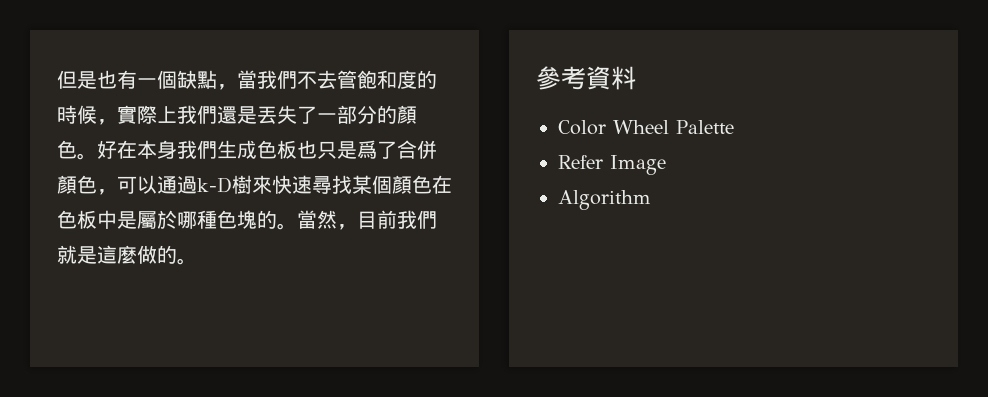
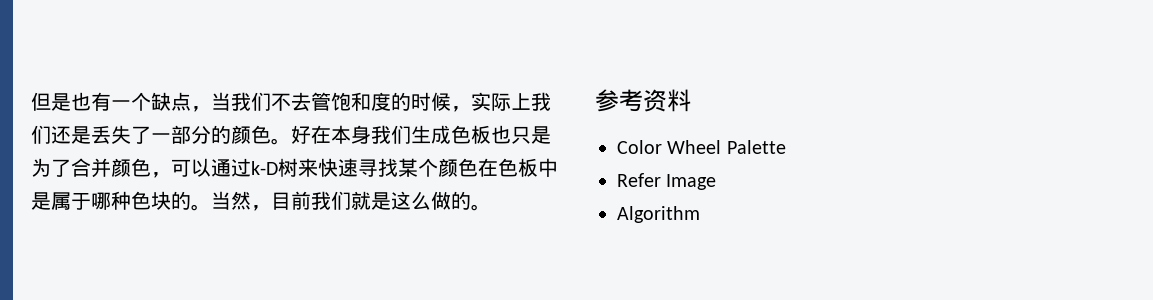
- 但是也有一個缺點，當我們不去管飽和度的時候，實際上我們還是丟失了一部分的顏色。
+ 但是也有一个缺点，当我们不去管饱和度的时候，实际上我们还是丢失了一部分的颜色。
- 好在本身我們生成色板也只是爲了合併顏色，可以通過k-D樹來快速尋找某個顏色在色板中是屬於哪種色塊的。當然，目前我們就是這麼做的。
+ 好在本身我们生成色板也只是为了合并颜色，可以通过k-D树来快速寻找某个颜色在色板中是属于哪种色块的。当然，目前我们就是这么做的。
- 參考資料
+ 参考资料

